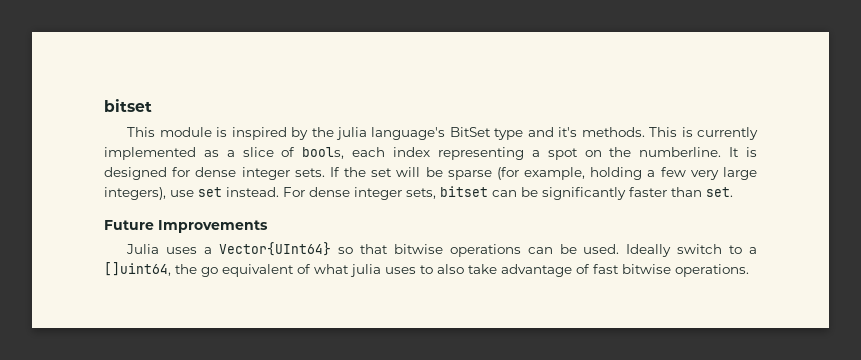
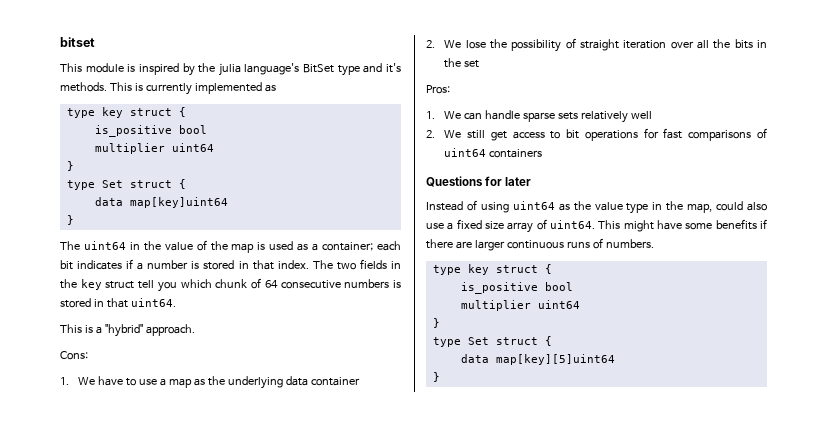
- This is currently implemented as a slice of bools, each index representing a spot on the numberline. It is designed for dense integer sets. If the set will be sparse (for example, holding a few very large integers), use set instead. For dense integer sets, bitset can be significantly faster than set.
- Future Improvements
- Julia uses a Vector{UInt64} so that bitwise operations can be used. Ideally switch to a []uint64, the go equivalent of what julia uses to also take advantage of fast bitwise operations.
+ This is currently implemented as
+ type key struct {
+ is_positive bool
+ multiplier uint64
+ }
+ type Set struct {
+ data map[key]uint64
+ }
+ The uint64 in the value of the map is used as a container; each bit indicates if a number is stored in that index. The two fields in the key struct tell you which chunk of 64 consecutive numbers is stored in that uint64.
+ This is a "hybrid" approach.
+ Cons:
+ 1. We have to use a map as the underlying data container
+ 2. We lose the possibility of straight iteration over all the bits in the set
+ Pros:
+ 1. We can handle sparse sets relatively well
+ 2. We still get access to bit operations for fast comparisons of uint64 containers
+ Questions for later
+ Instead of using uint64 as the value type in the map, could also use a fixed size array of uint64. This might have some benefits if there are larger continuous runs of numbers.
+ type key struct {
+ is_positive bool
+ multiplier uint64
+ }
+ type Set struct {
+ data map[key][5]uint64
+ }

